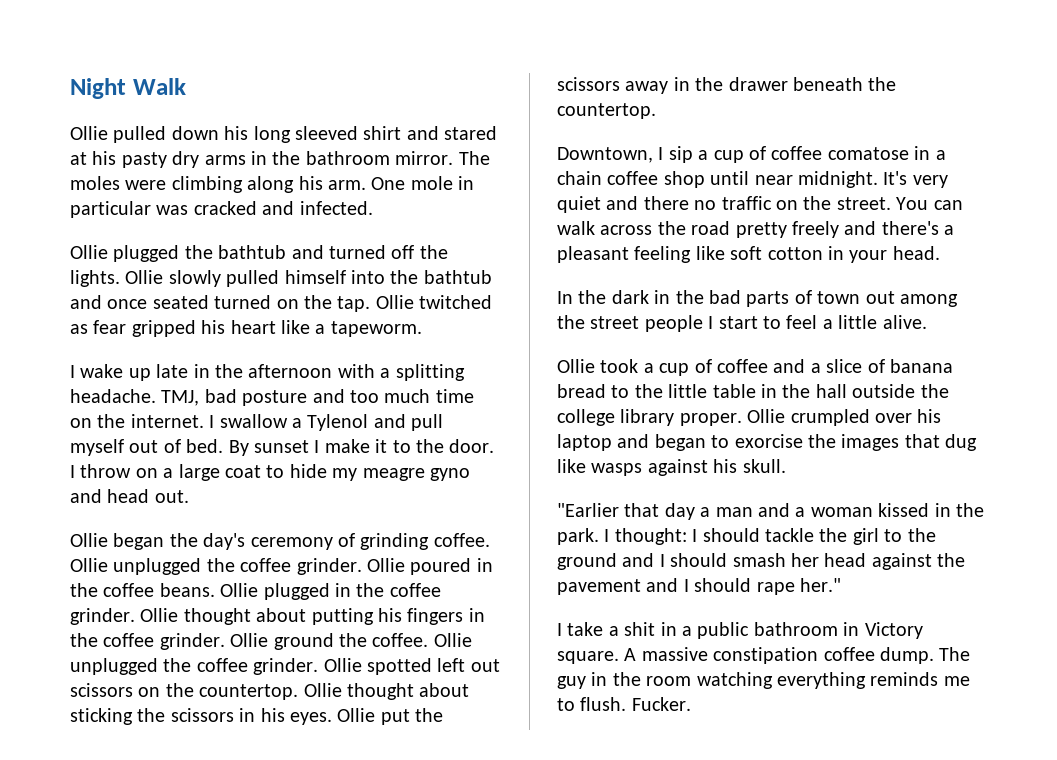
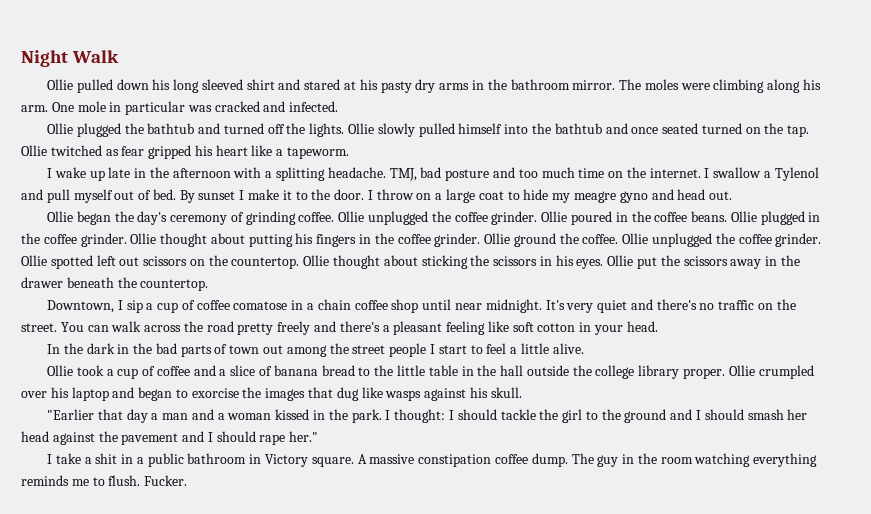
- It's very quiet and there no traffic on the street.
+ It's very quiet and there's no traffic on the street.

